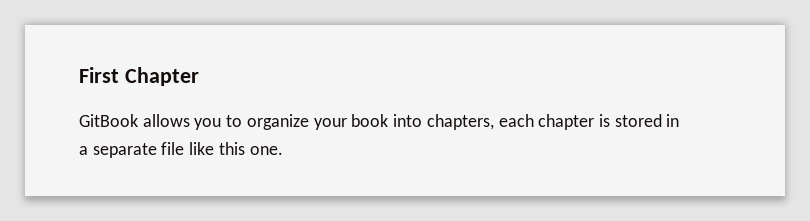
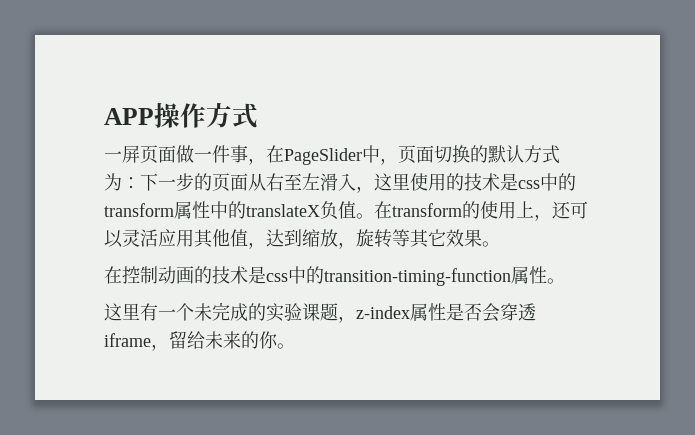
- First Chapter
- GitBook allows you to organize your book into chapters, each chapter is stored in a separate file like this one.
+ APP操作方式
+ 一屏页面做一件事，在PageSlider中，页面切换的默认方式为：下一步的页面从右至左滑入，这里使用的技术是css中的transform属性中的translateX负值。在transform的使用上，还可以灵活应用其他值，达到缩放，旋转等其它效果。
+ 在控制动画的技术是css中的transition-timing-function属性。
+ 这里有一个未完成的实验课题，z-index属性是否会穿透iframe，留给未来的你。

